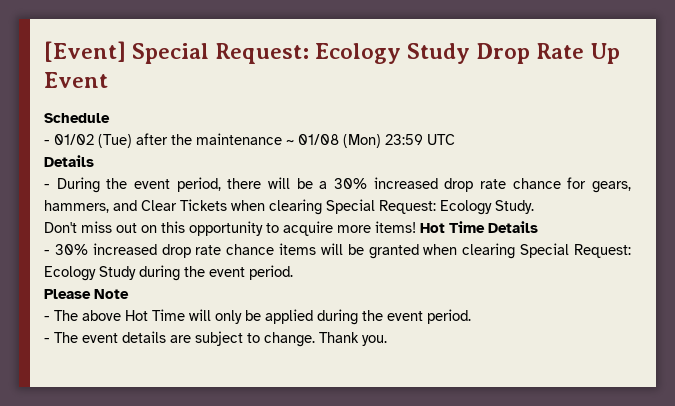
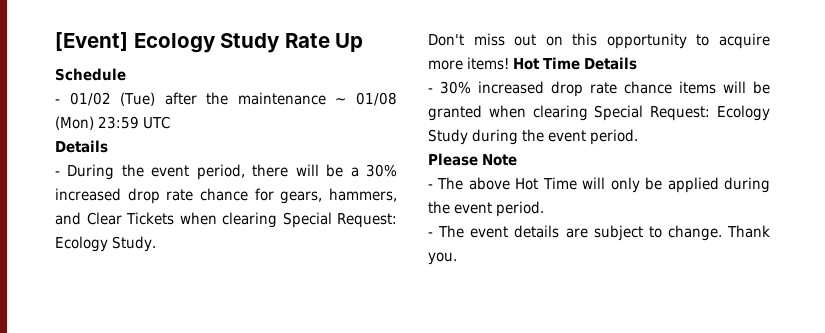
- [Event] Special Request: Ecology Study Drop Rate Up Event
+ [Event] Ecology Study Rate Up

